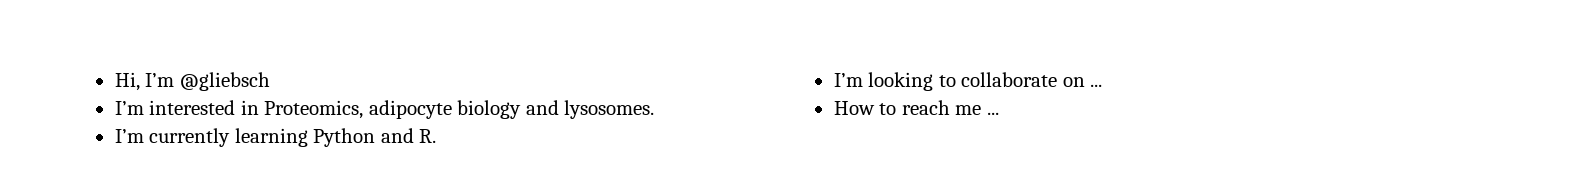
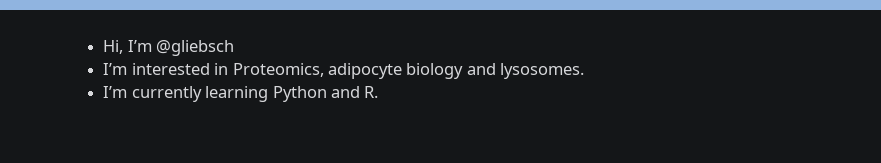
- I’m looking to collaborate on ...
- How to reach me ...

